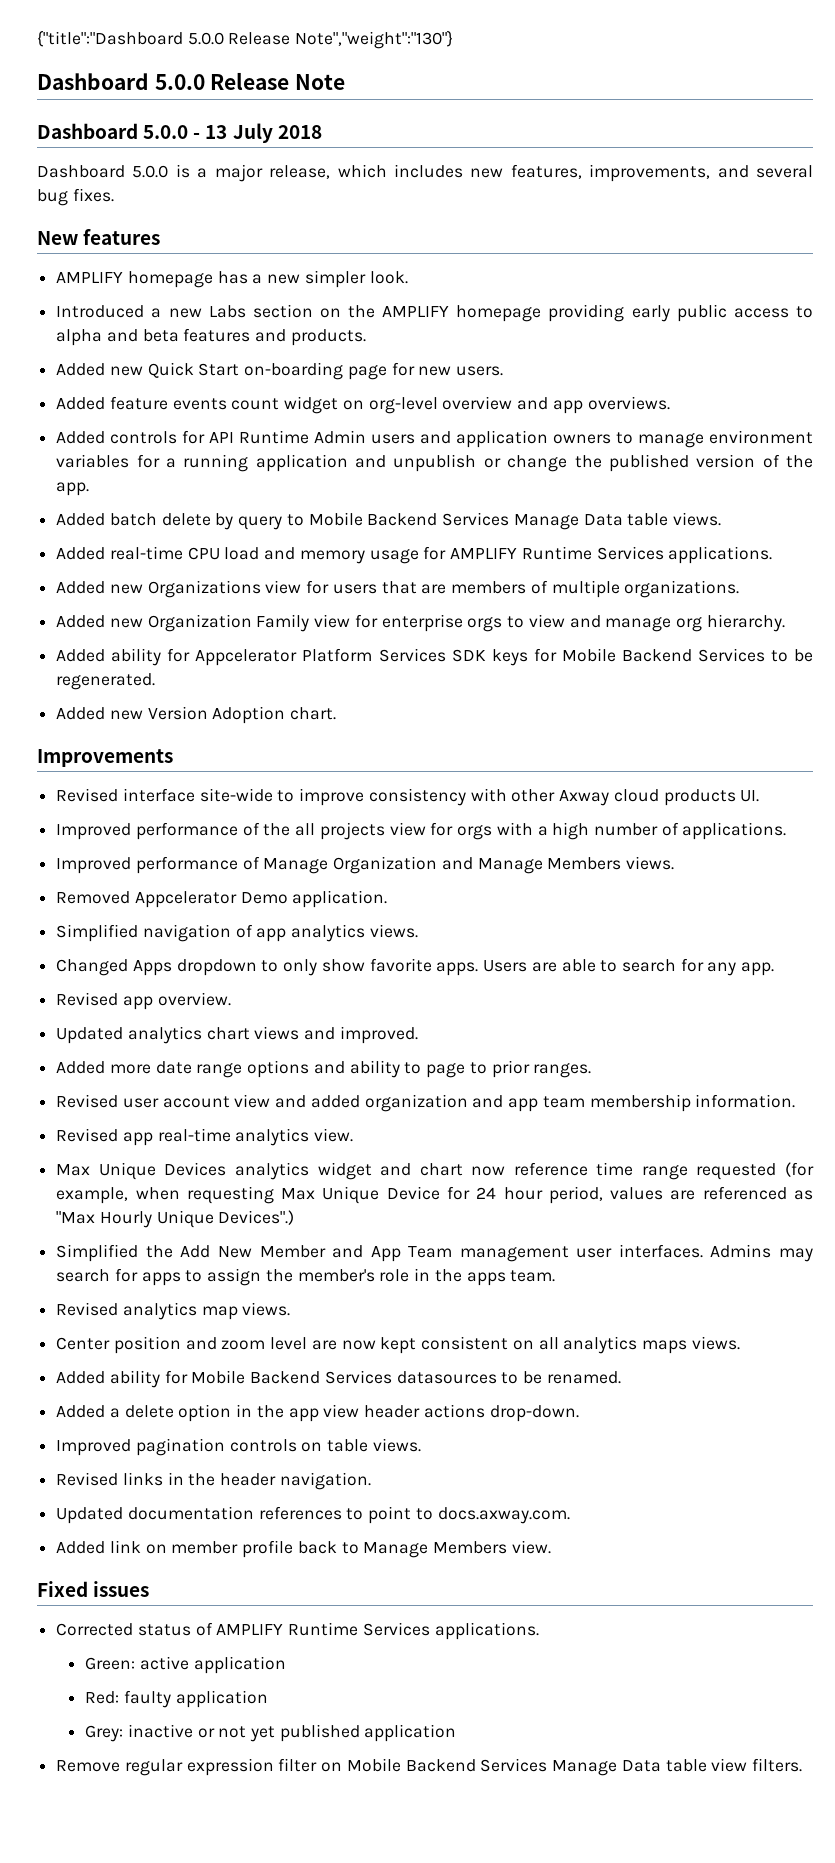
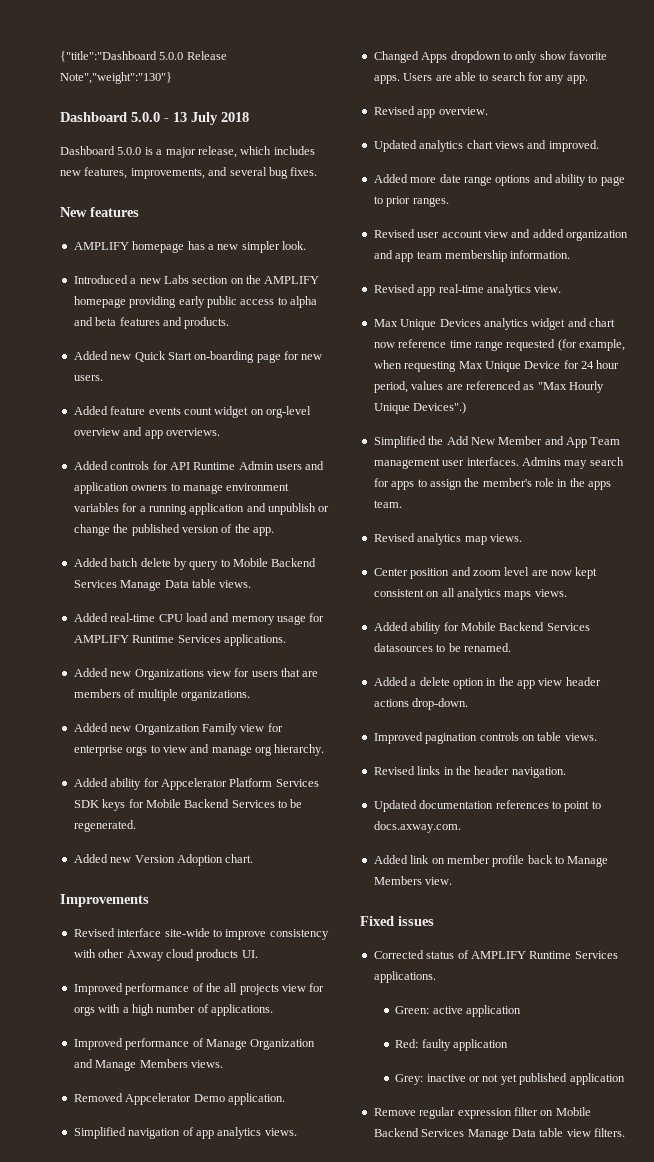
- Dashboard 5.0.0 Release Note

